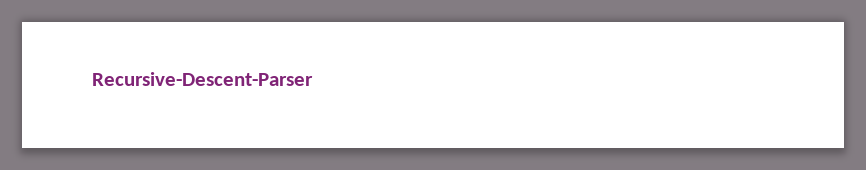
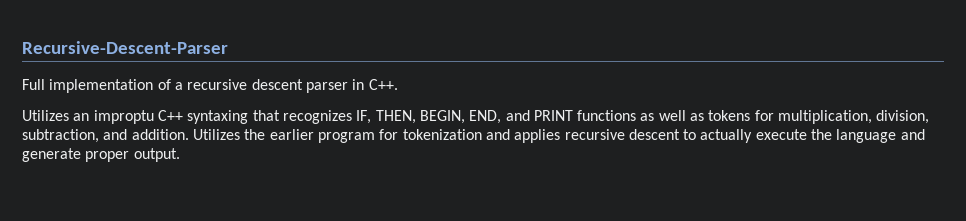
+ Full implementation of a recursive descent parser in C++.
+ Utilizes an improptu C++ syntaxing that recognizes IF, THEN, BEGIN, END, and PRINT functions as well as tokens for multiplication, division, subtraction, and addition. Utilizes the earlier program for tokenization and applies recursive descent to actually execute the language and generate proper output.

